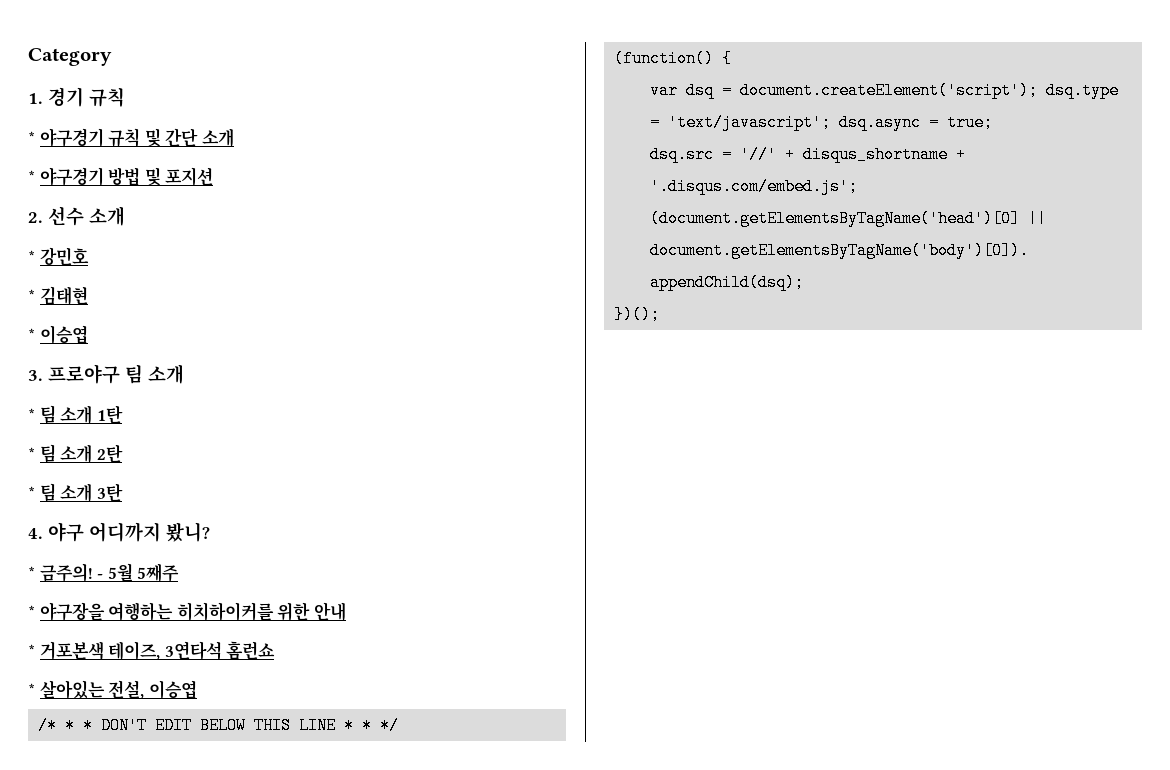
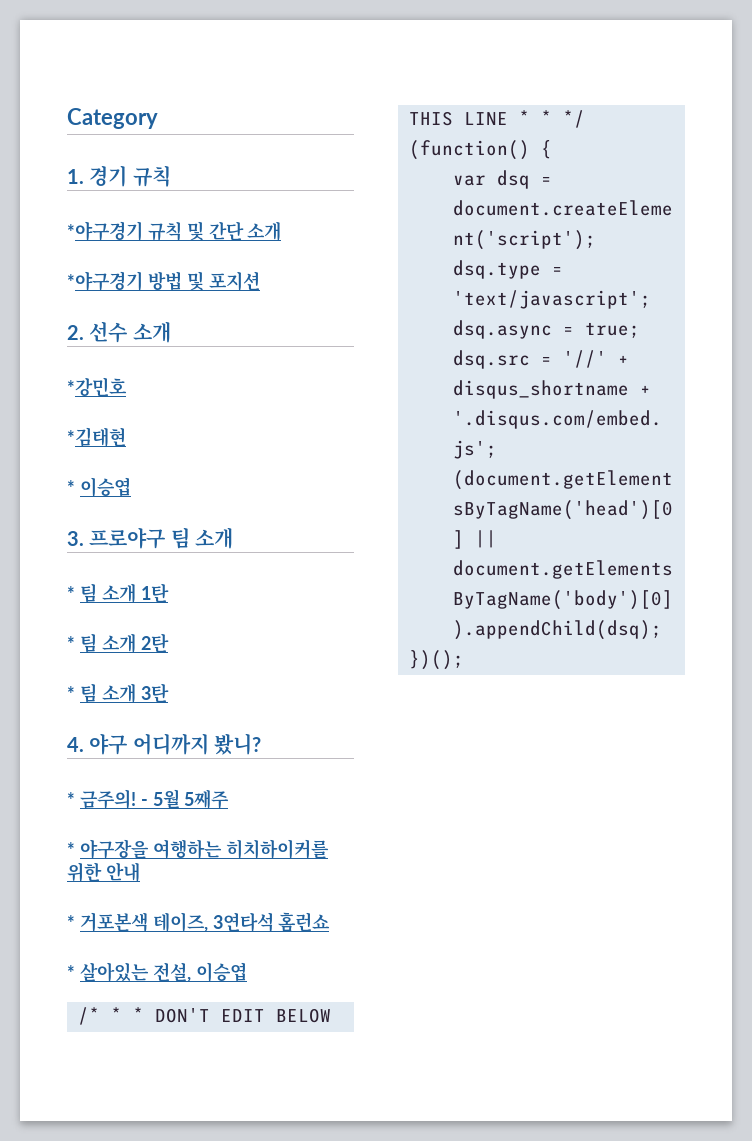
- * 야구경기 규칙 및 간단 소개
+ *야구경기 규칙 및 간단 소개
- * 야구경기 방법 및 포지션
+ *야구경기 방법 및 포지션
- * 강민호
- * 김태현
+ *강민호
+ *김태현

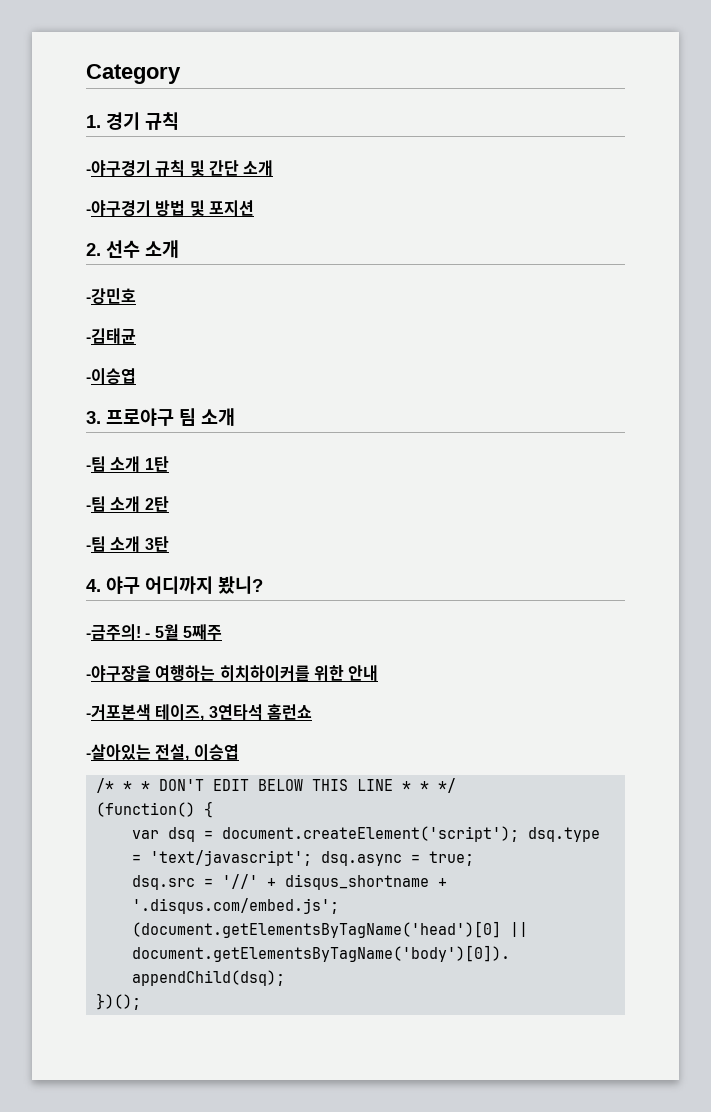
- *야구경기 규칙 및 간단 소개
+ -야구경기 규칙 및 간단 소개
- *야구경기 방법 및 포지션
+ -야구경기 방법 및 포지션
- *강민호
- *김태현
- * 이승엽
+ -강민호
+ -김태균
+ -이승엽
- * 팀 소개 1탄
+ -팀 소개 1탄
- * 팀 소개 2탄
+ -팀 소개 2탄
- * 팀 소개 3탄
+ -팀 소개 3탄
- * 금주의!
+ -금주의!
- * 야구장을 여행하는 히치하이커를 위한 안내
+ -야구장을 여행하는 히치하이커를 위한 안내
- * 거포본색 테이즈, 3연타석 홈런쇼
+ -거포본색 테이즈, 3연타석 홈런쇼
- * 살아있는 전설, 이승엽
+ -살아있는 전설, 이승엽

